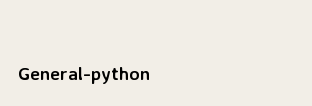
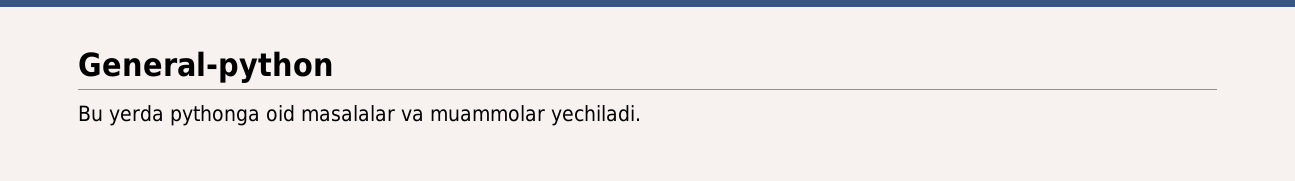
+ Bu yerda pythonga oid masalalar va muammolar yechiladi.

